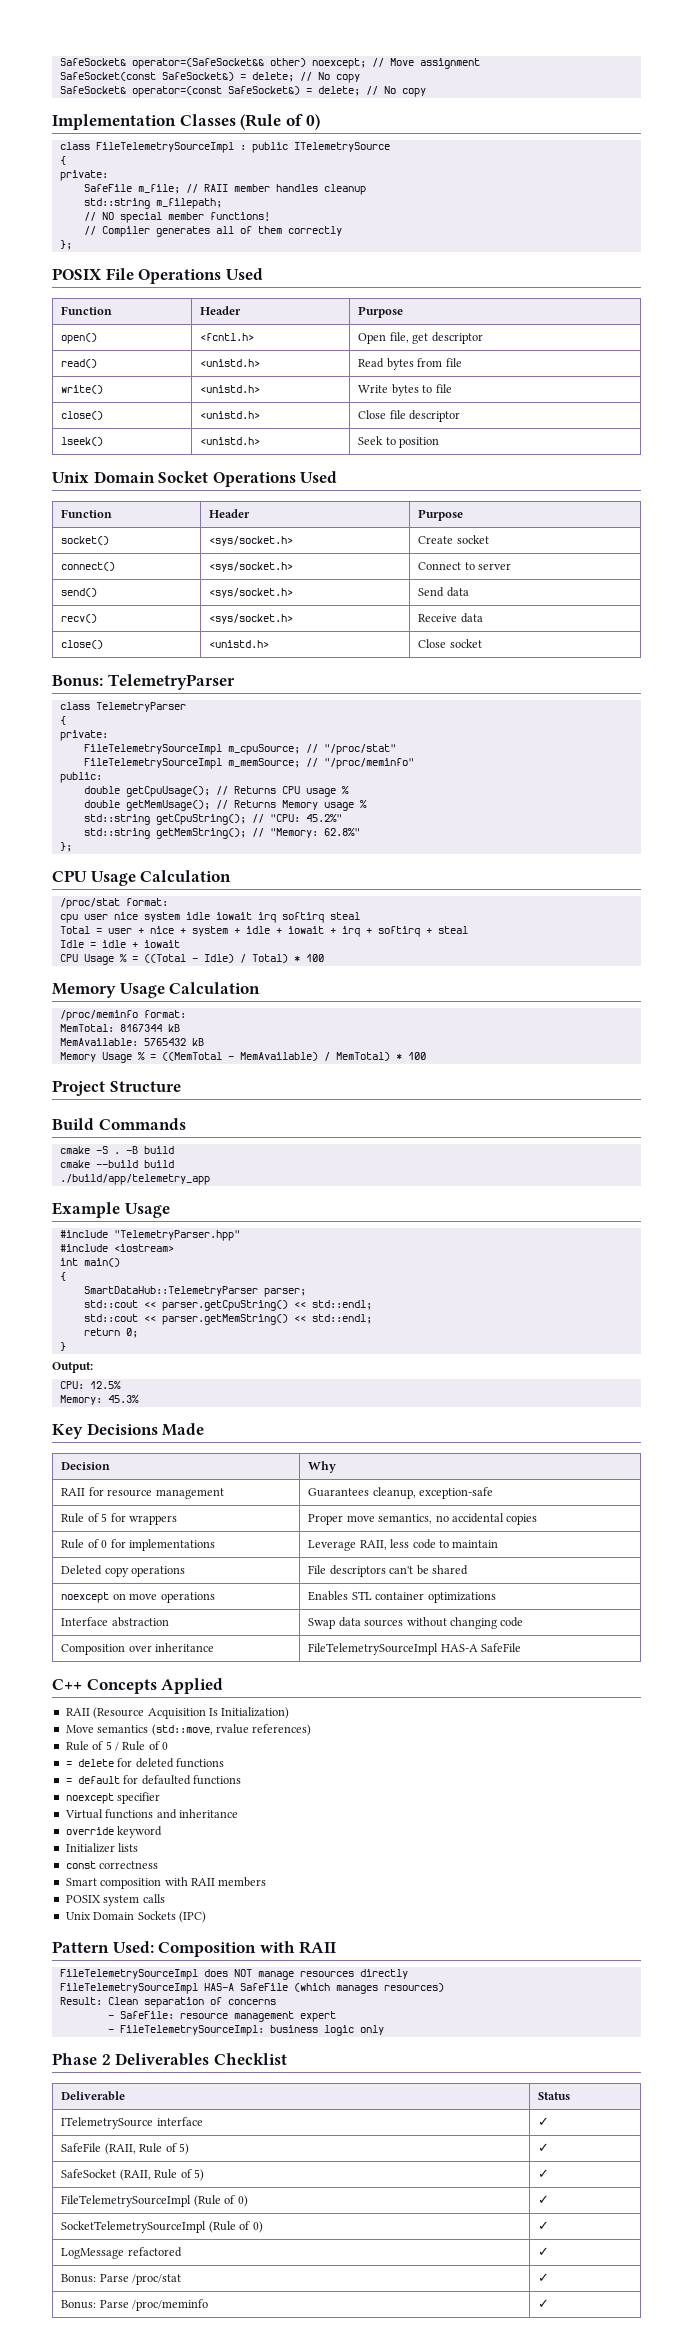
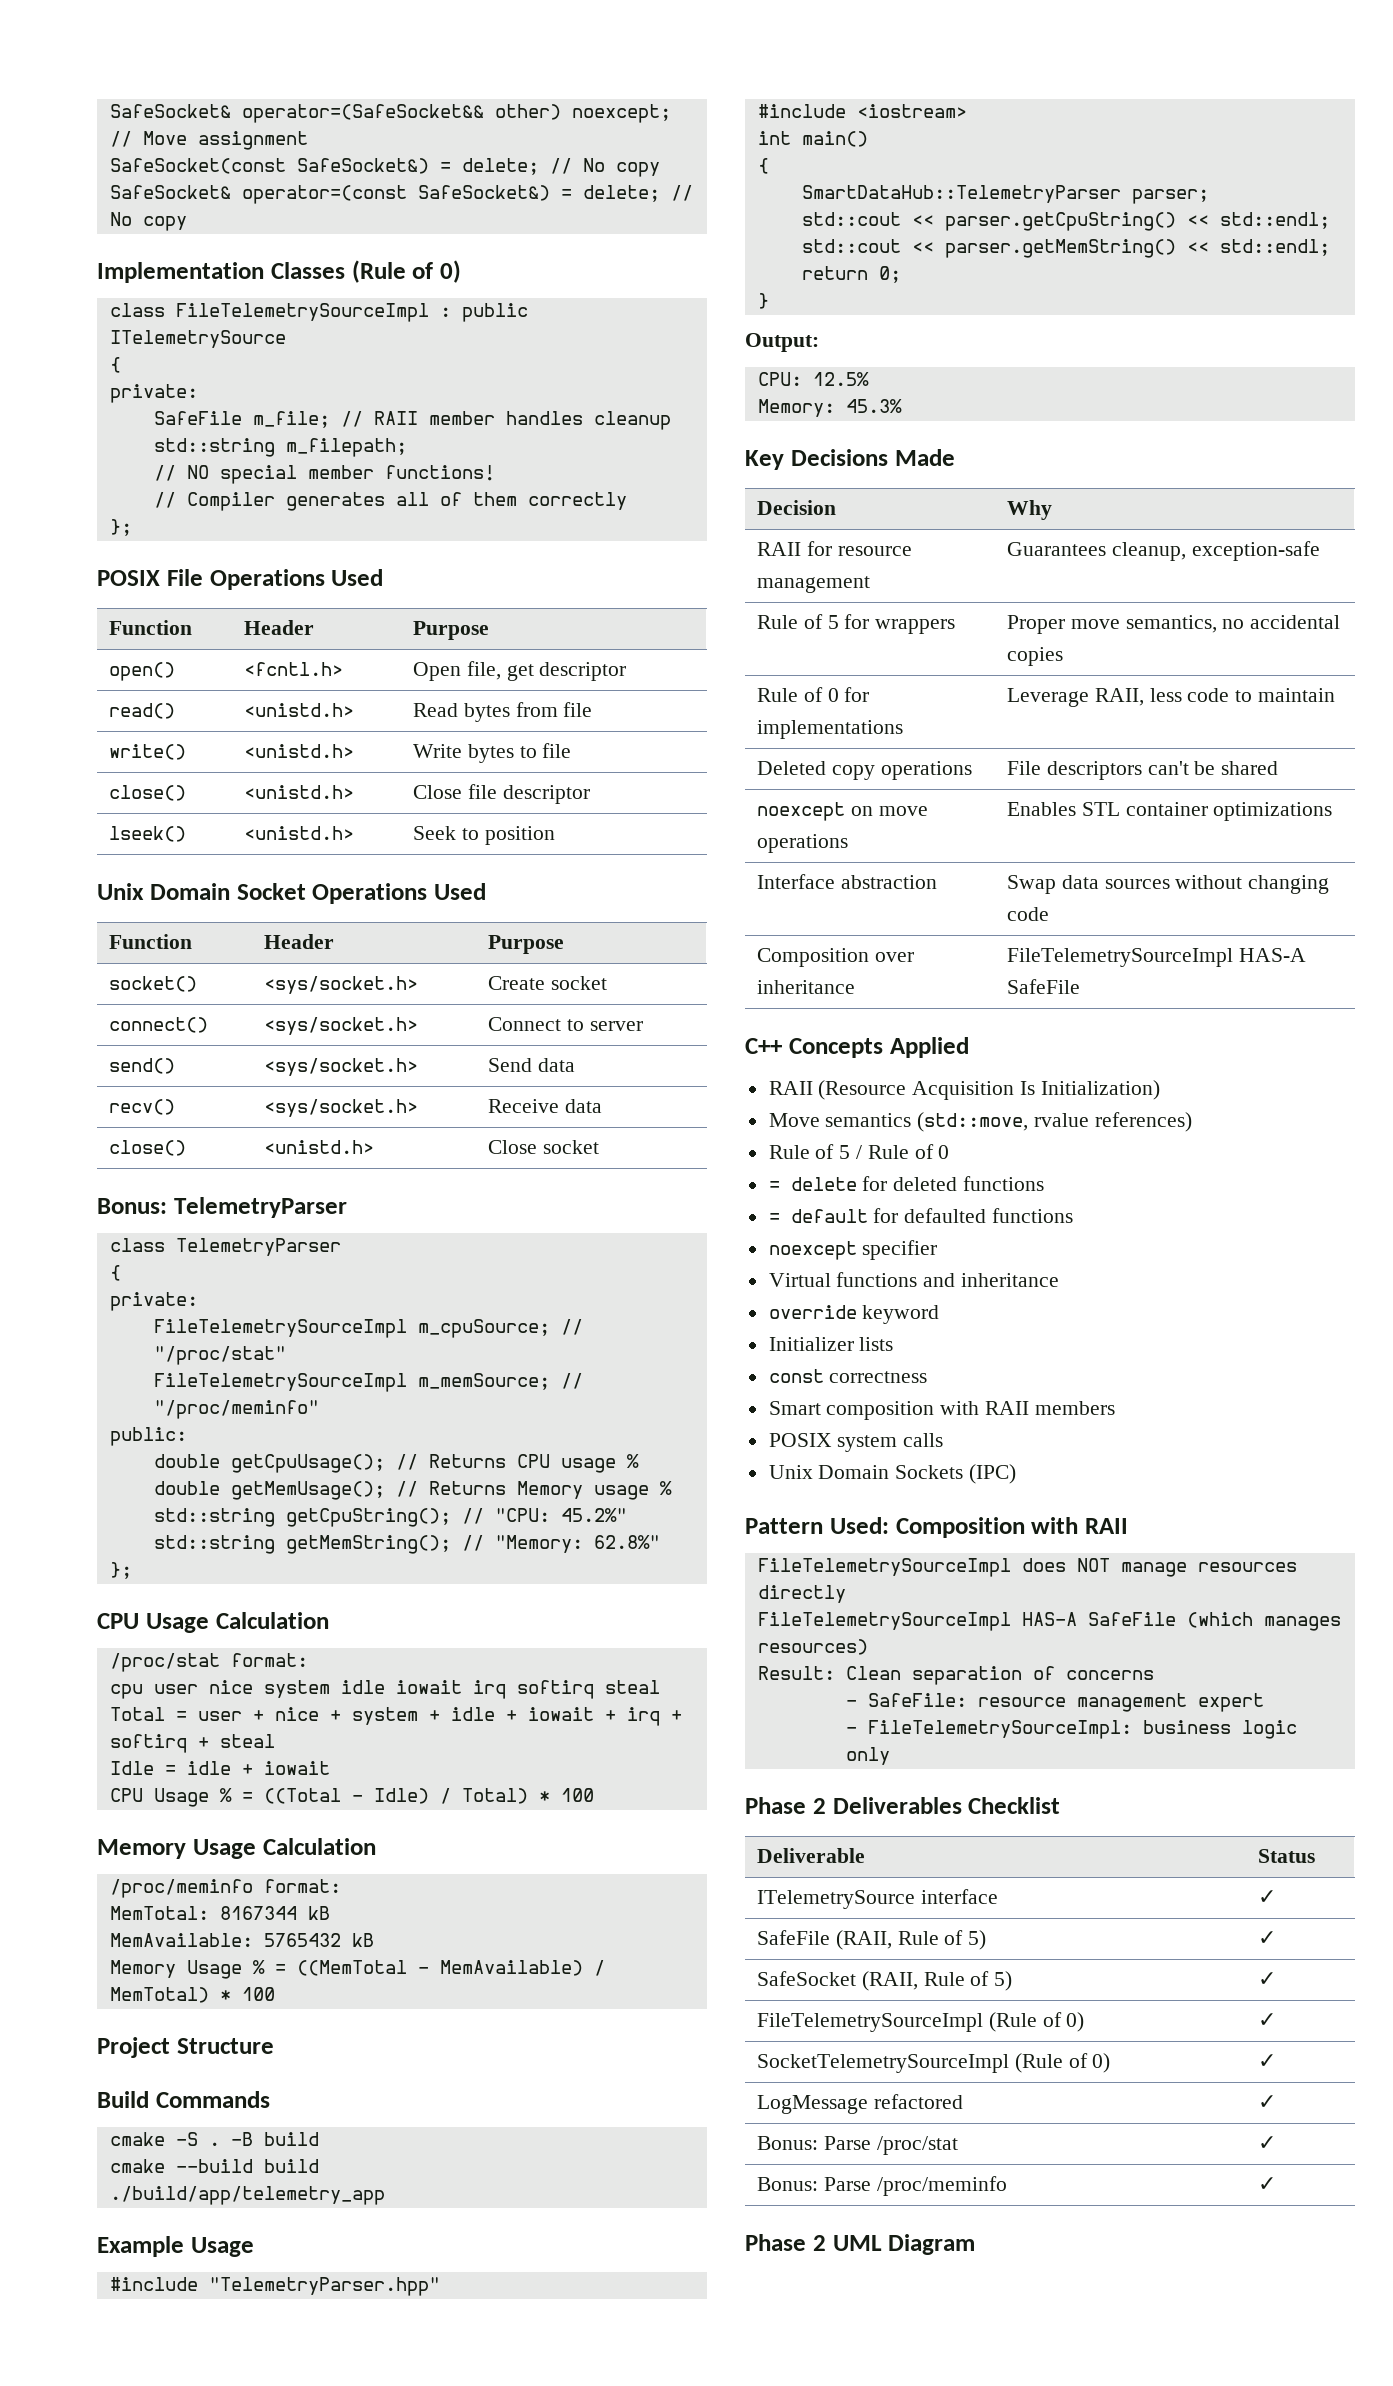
+ Phase 2 UML Diagram

